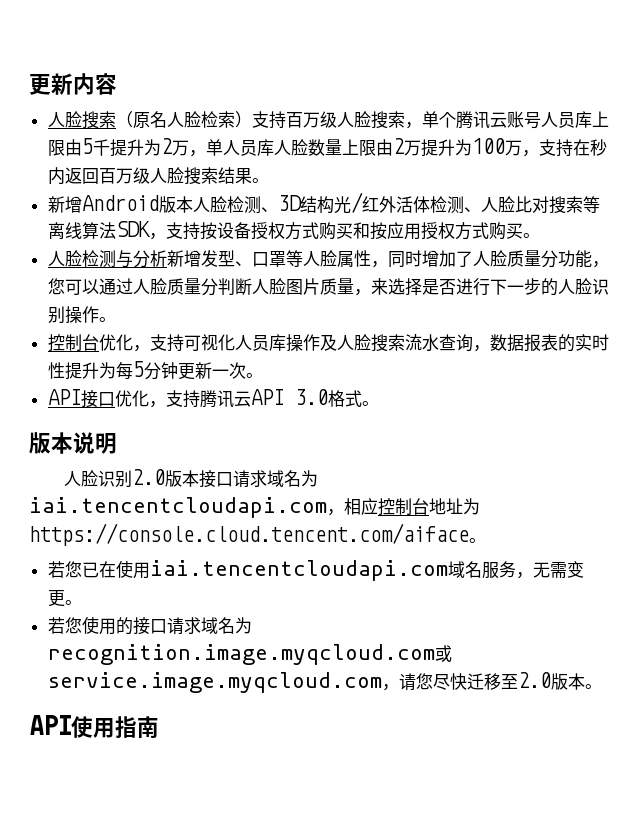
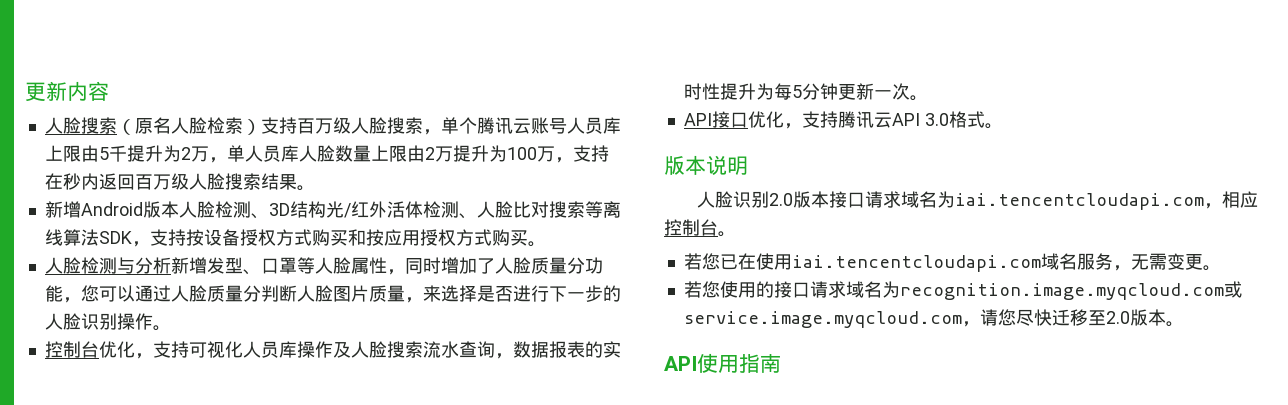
- 人脸识别2.0版本接口请求域名为iai.tencentcloudapi.com，相应控制台地址为https://console.cloud.tencent.com/aiface。
+ 人脸识别2.0版本接口请求域名为iai.tencentcloudapi.com，相应控制台。

